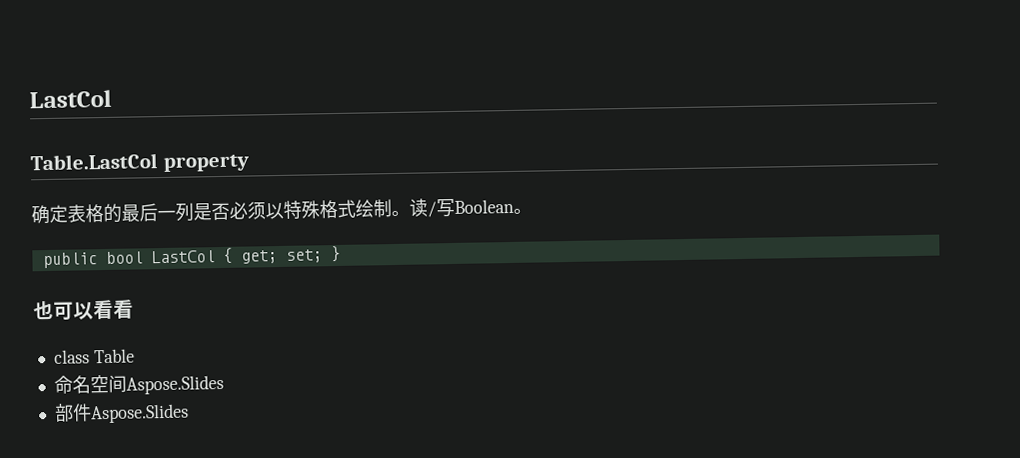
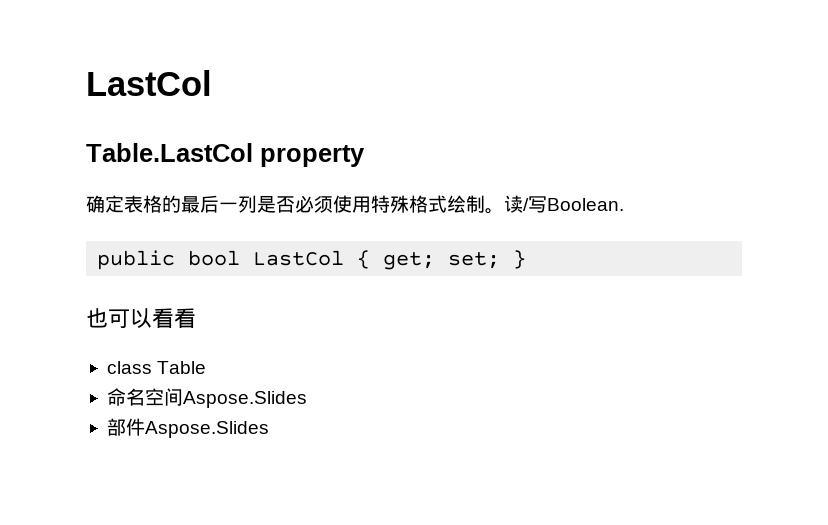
- 确定表格的最后一列是否必须以特殊格式绘制。
+ 确定表格的最后一列是否必须使用特殊格式绘制。
- 读/写Boolean。
+ 读/写Boolean.

